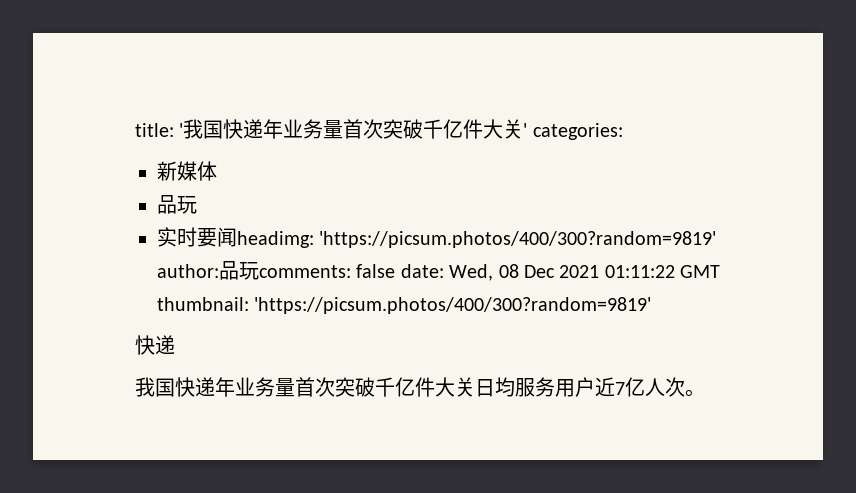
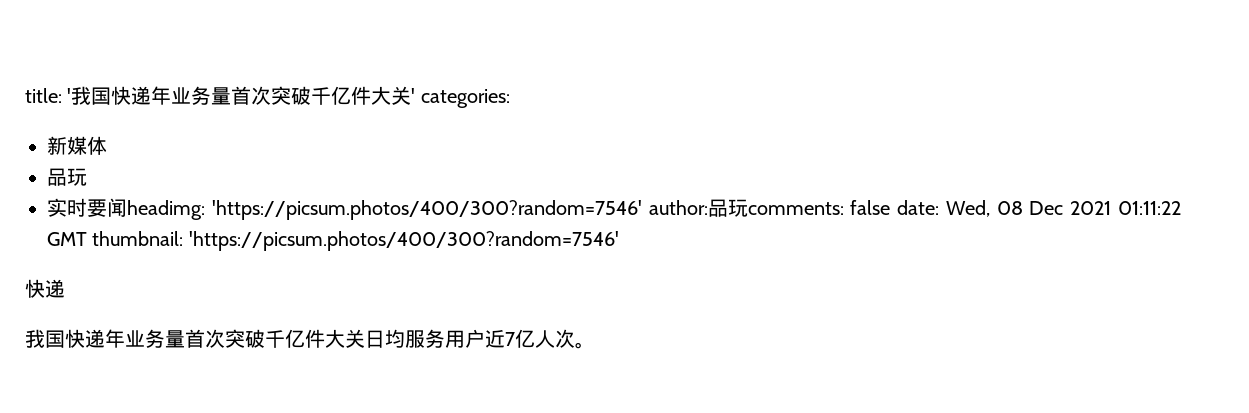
- 实时要闻headimg: 'https://picsum.photos/400/300?random=9819' author:品玩comments: false date: Wed, 08 Dec 2021 01:11:22 GMT thumbnail: 'https://picsum.photos/400/300?random=9819'
+ 实时要闻headimg: 'https://picsum.photos/400/300?random=7546' author:品玩comments: false date: Wed, 08 Dec 2021 01:11:22 GMT thumbnail: 'https://picsum.photos/400/300?random=7546'

